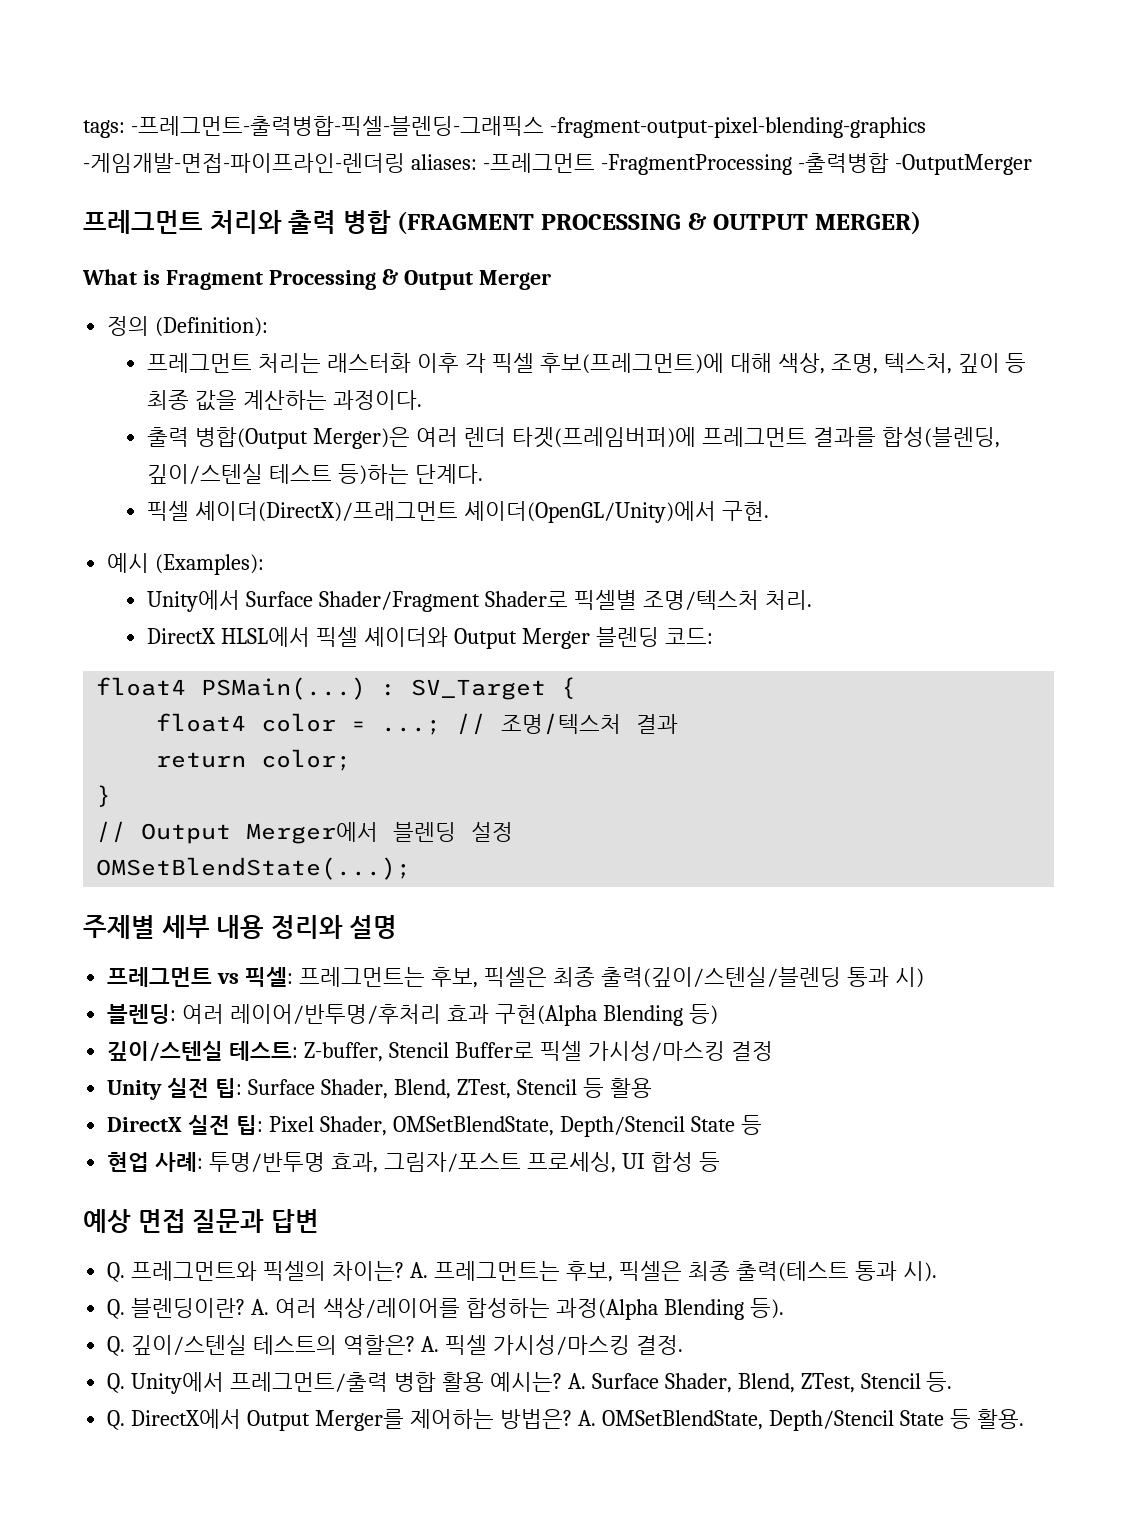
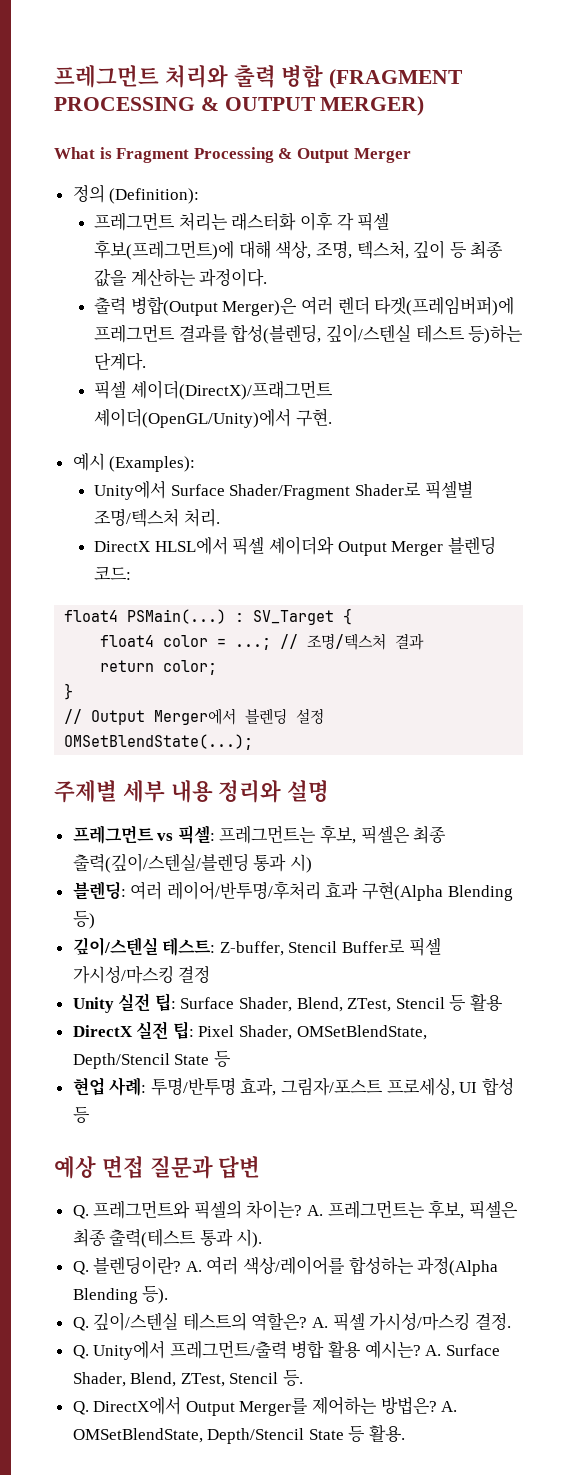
- tags: -프레그먼트-출력병합-픽셀-블렌딩-그래픽스 -fragment-output-pixel-blending-graphics -게임개발-면접-파이프라인-렌더링 aliases: -프레그먼트 -FragmentProcessing -출력병합 -OutputMerger

